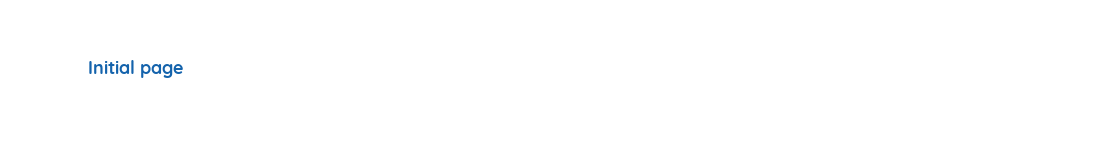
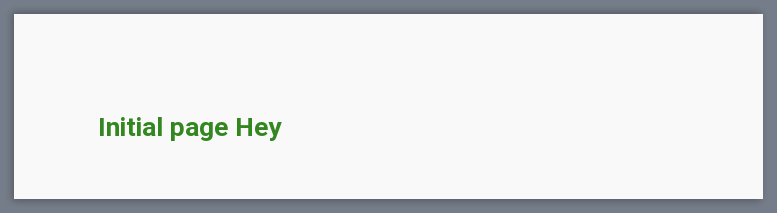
- Initial page
+ Initial page Hey

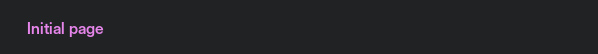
- Initial page Hey
+ Initial page

